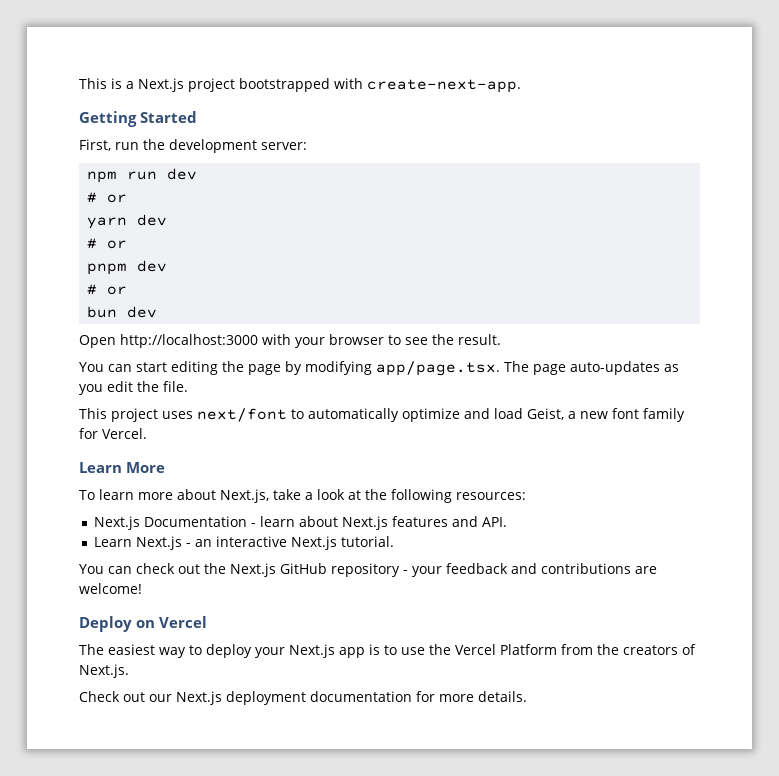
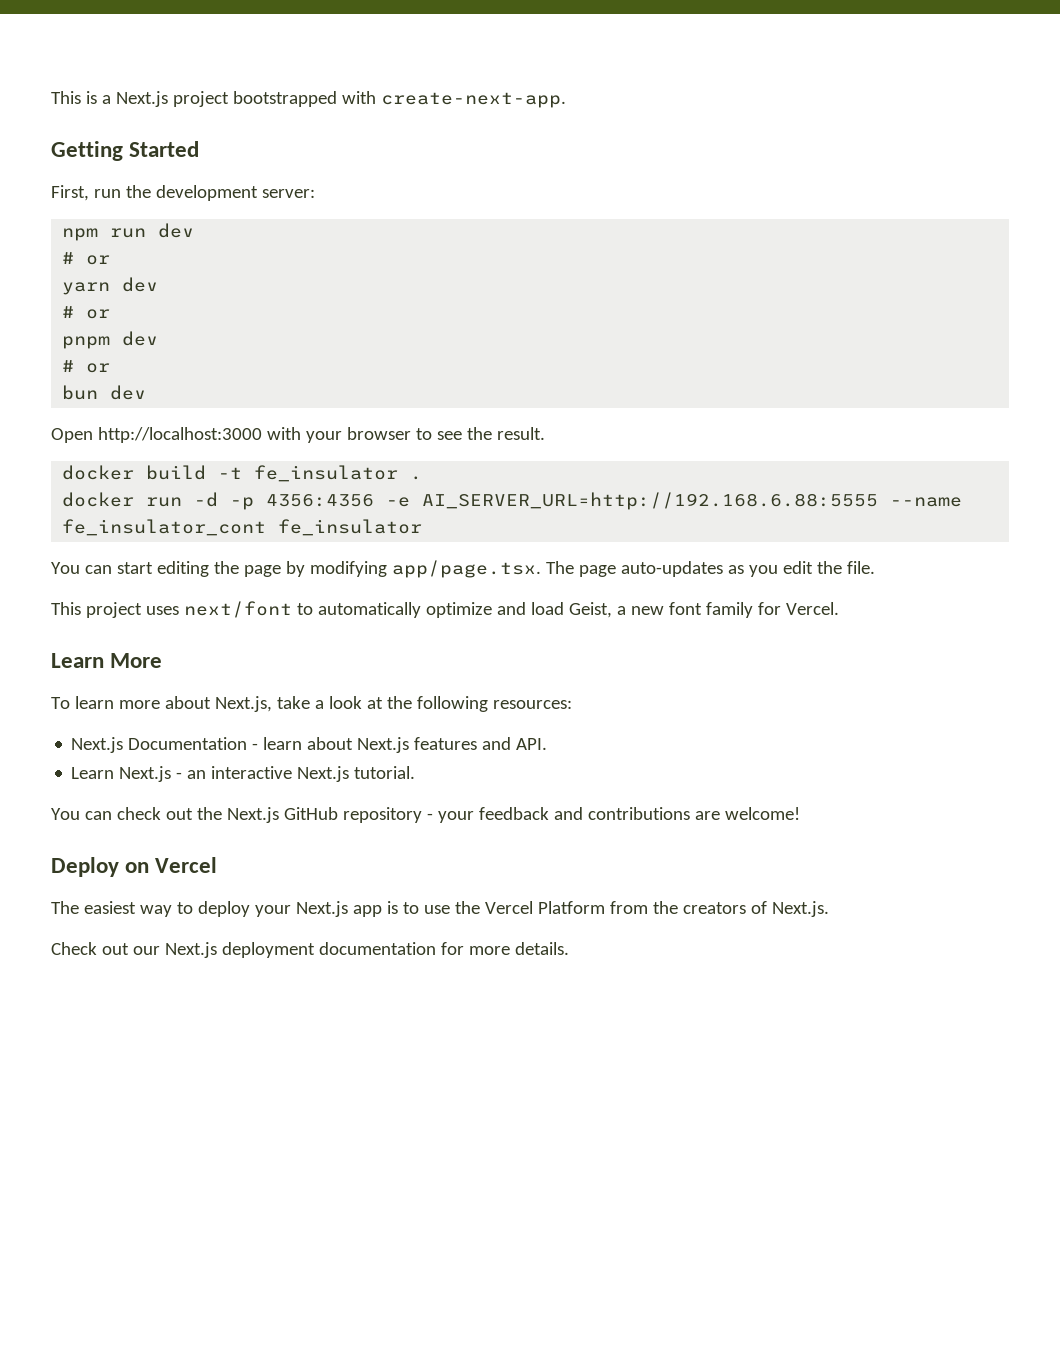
+ docker build -t fe_insulator .
+ docker run -d -p 4356:4356 -e AI_SERVER_URL=http://192.168.6.88:5555 --name fe_insulator_cont fe_insulator

